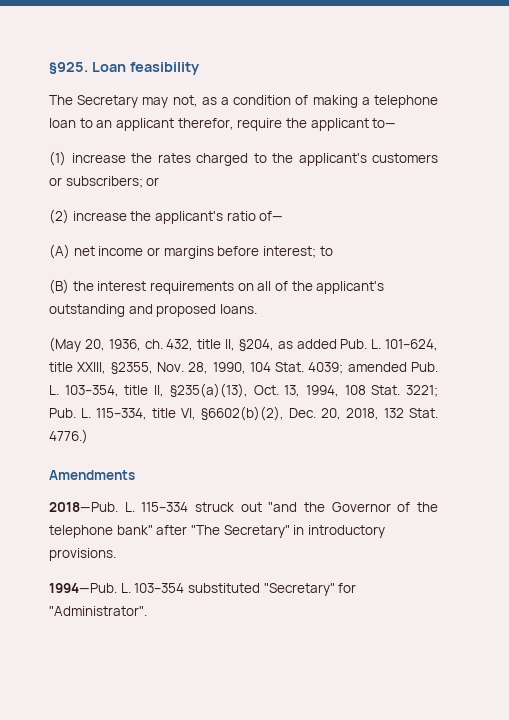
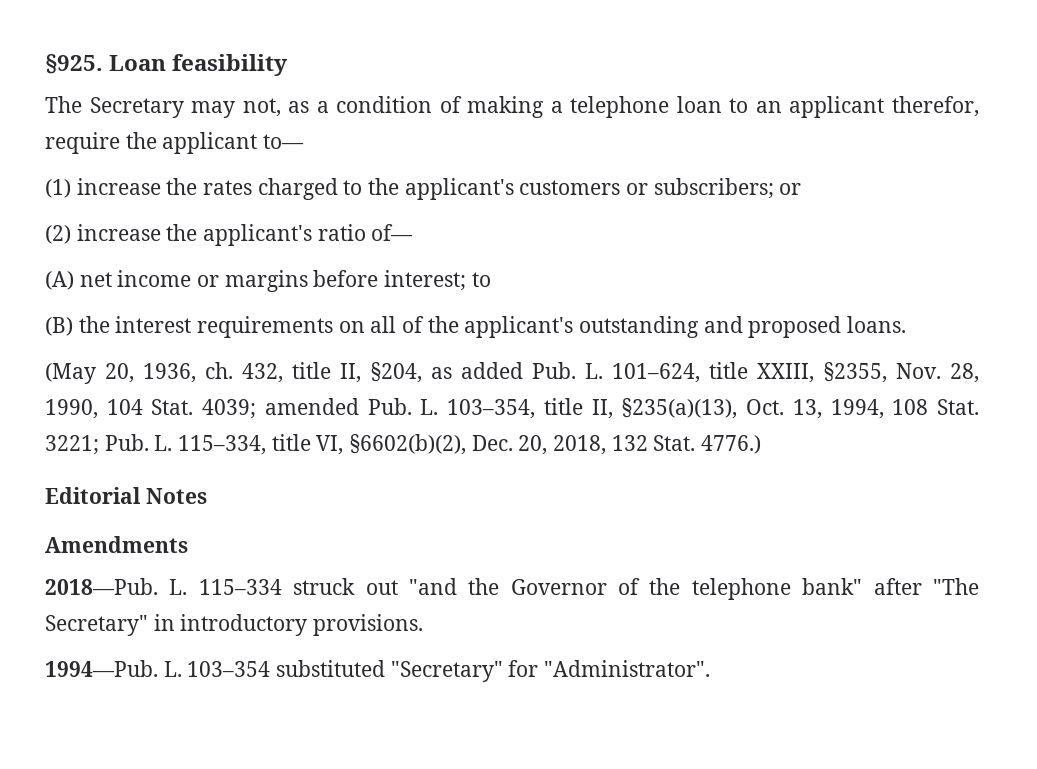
+ Editorial Notes

